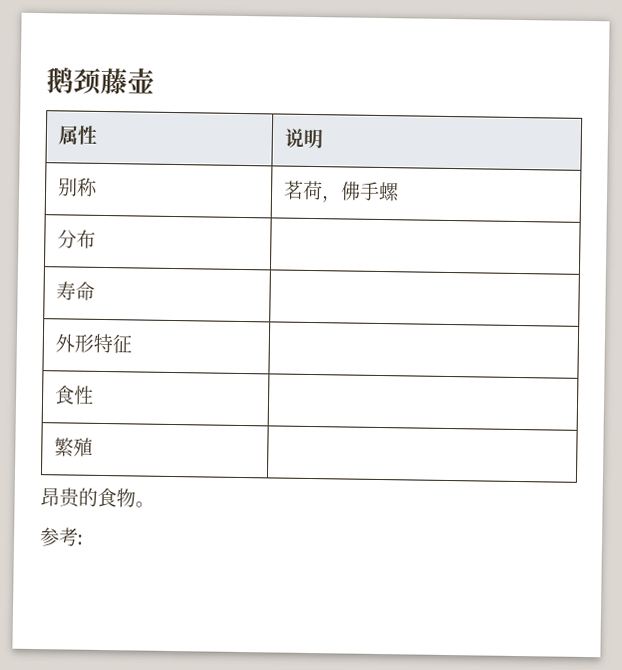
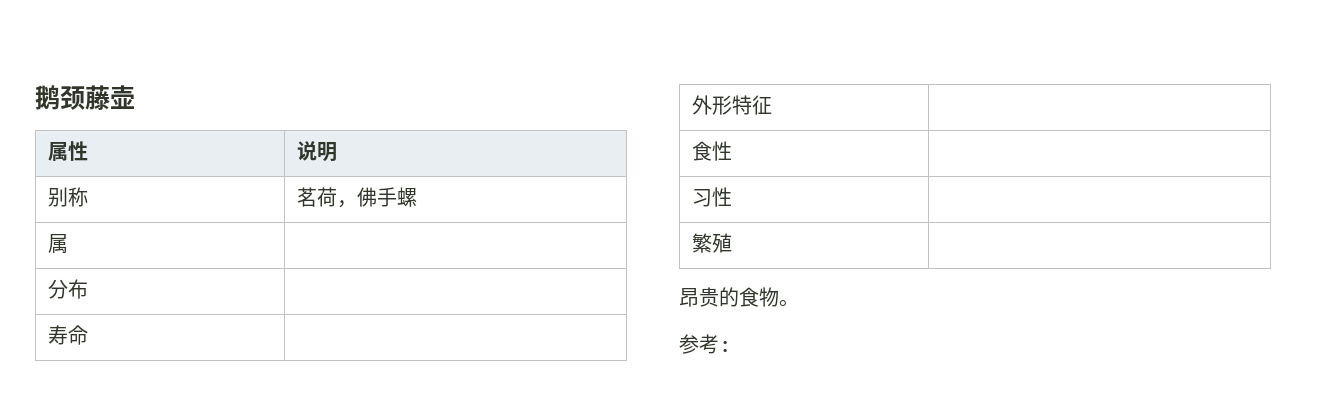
+ 属 |
+ 习性 |

